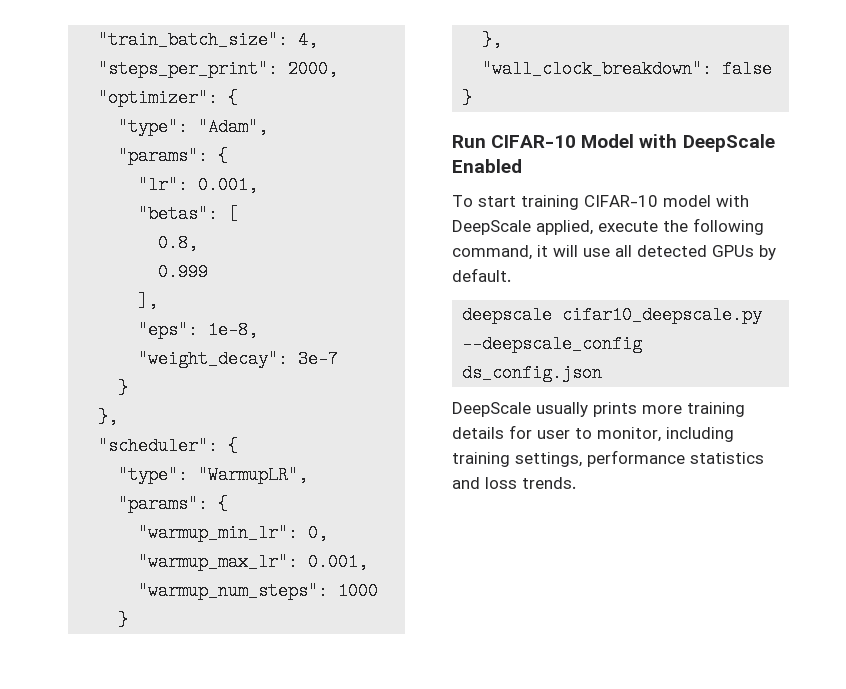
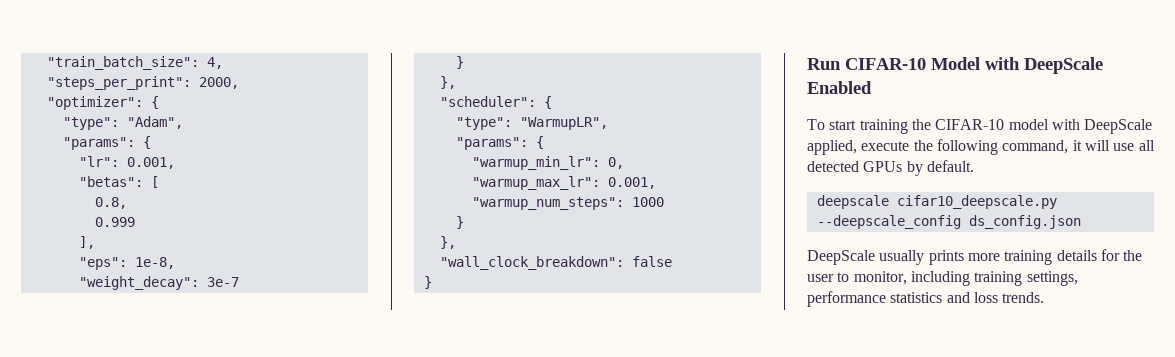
- To start training CIFAR-10 model with DeepScale applied, execute the following command, it will use all detected GPUs by default.
+ To start training the CIFAR-10 model with DeepScale applied, execute the following command, it will use all detected GPUs by default.
- DeepScale usually prints more training details for user to monitor, including training settings, performance statistics and loss trends.
+ DeepScale usually prints more training details for the user to monitor, including training settings, performance statistics and loss trends.

